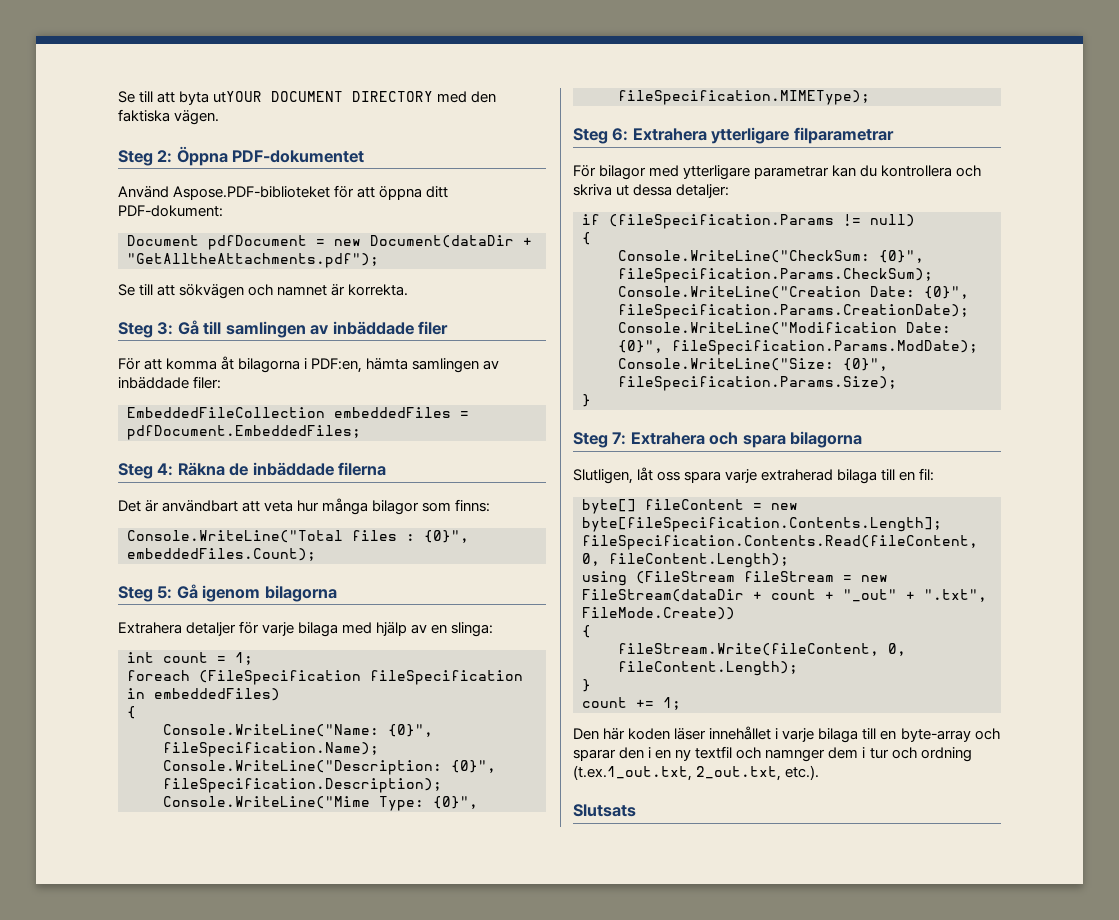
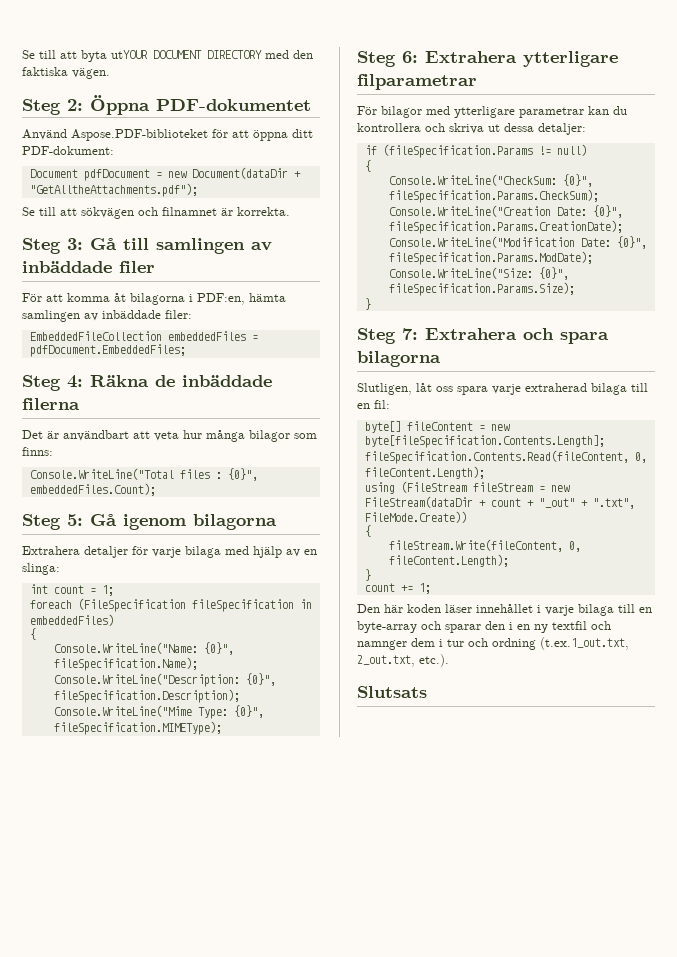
- Se till att sökvägen och namnet är korrekta.
+ Se till att sökvägen och filnamnet är korrekta.

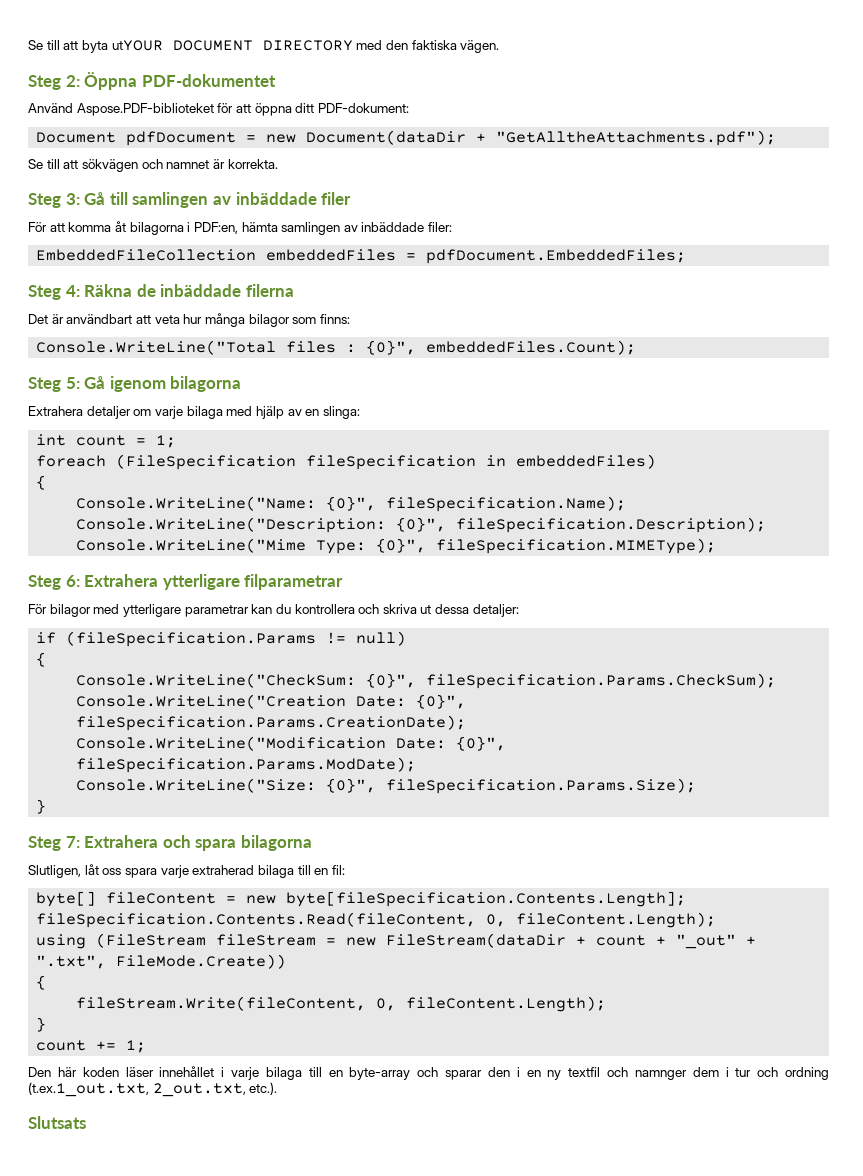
- Se till att sökvägen och filnamnet är korrekta.
+ Se till att sökvägen och namnet är korrekta.
- Extrahera detaljer för varje bilaga med hjälp av en slinga:
+ Extrahera detaljer om varje bilaga med hjälp av en slinga:

